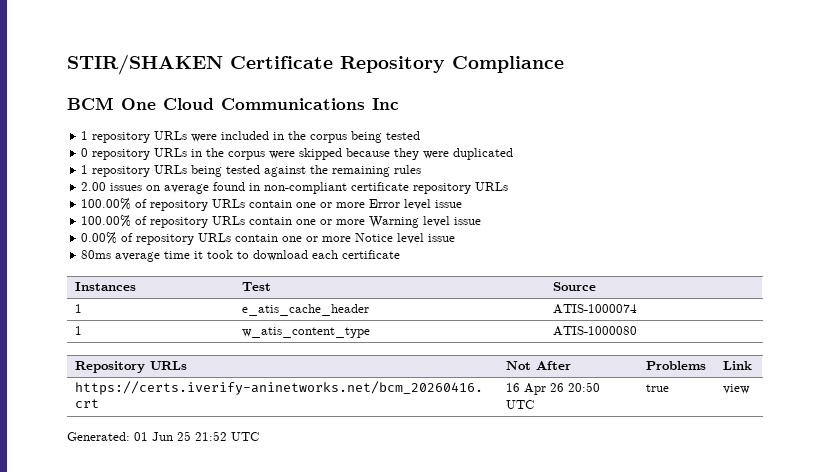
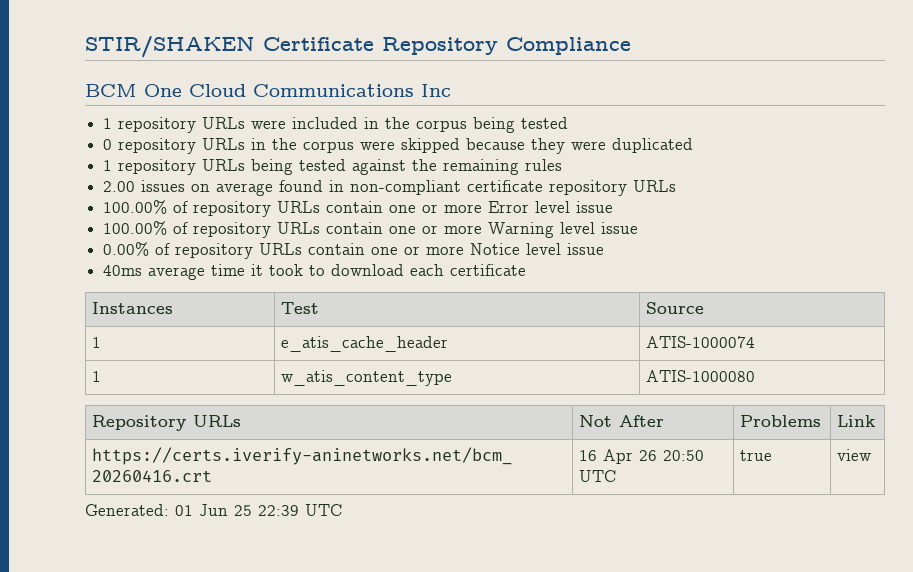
- 80ms average time it took to download each certificate
+ 40ms average time it took to download each certificate
- Generated: 01 Jun 25 21:52 UTC
+ Generated: 01 Jun 25 22:39 UTC

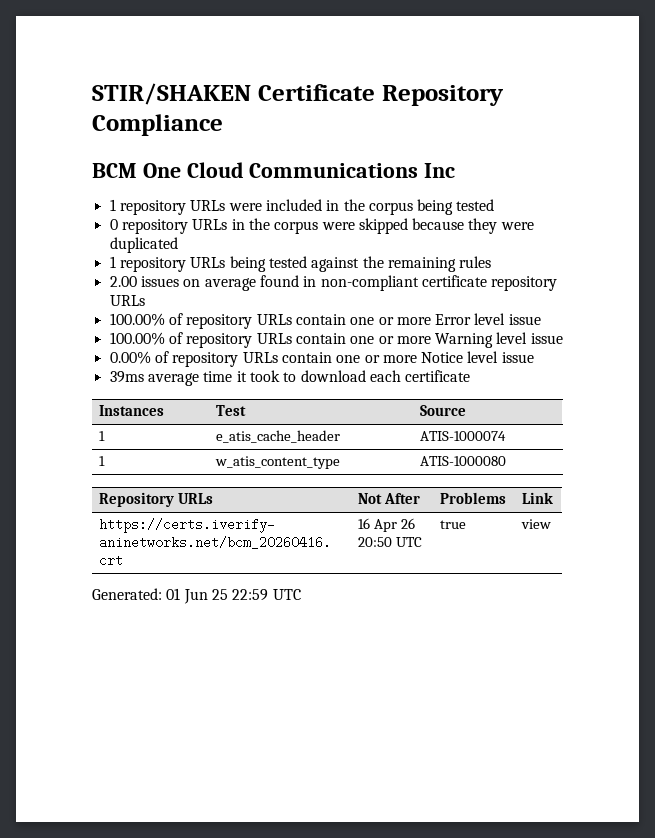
- 40ms average time it took to download each certificate
+ 39ms average time it took to download each certificate
- Generated: 01 Jun 25 22:39 UTC
+ Generated: 01 Jun 25 22:59 UTC

